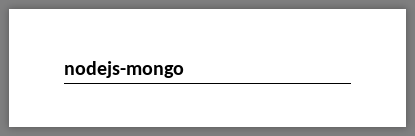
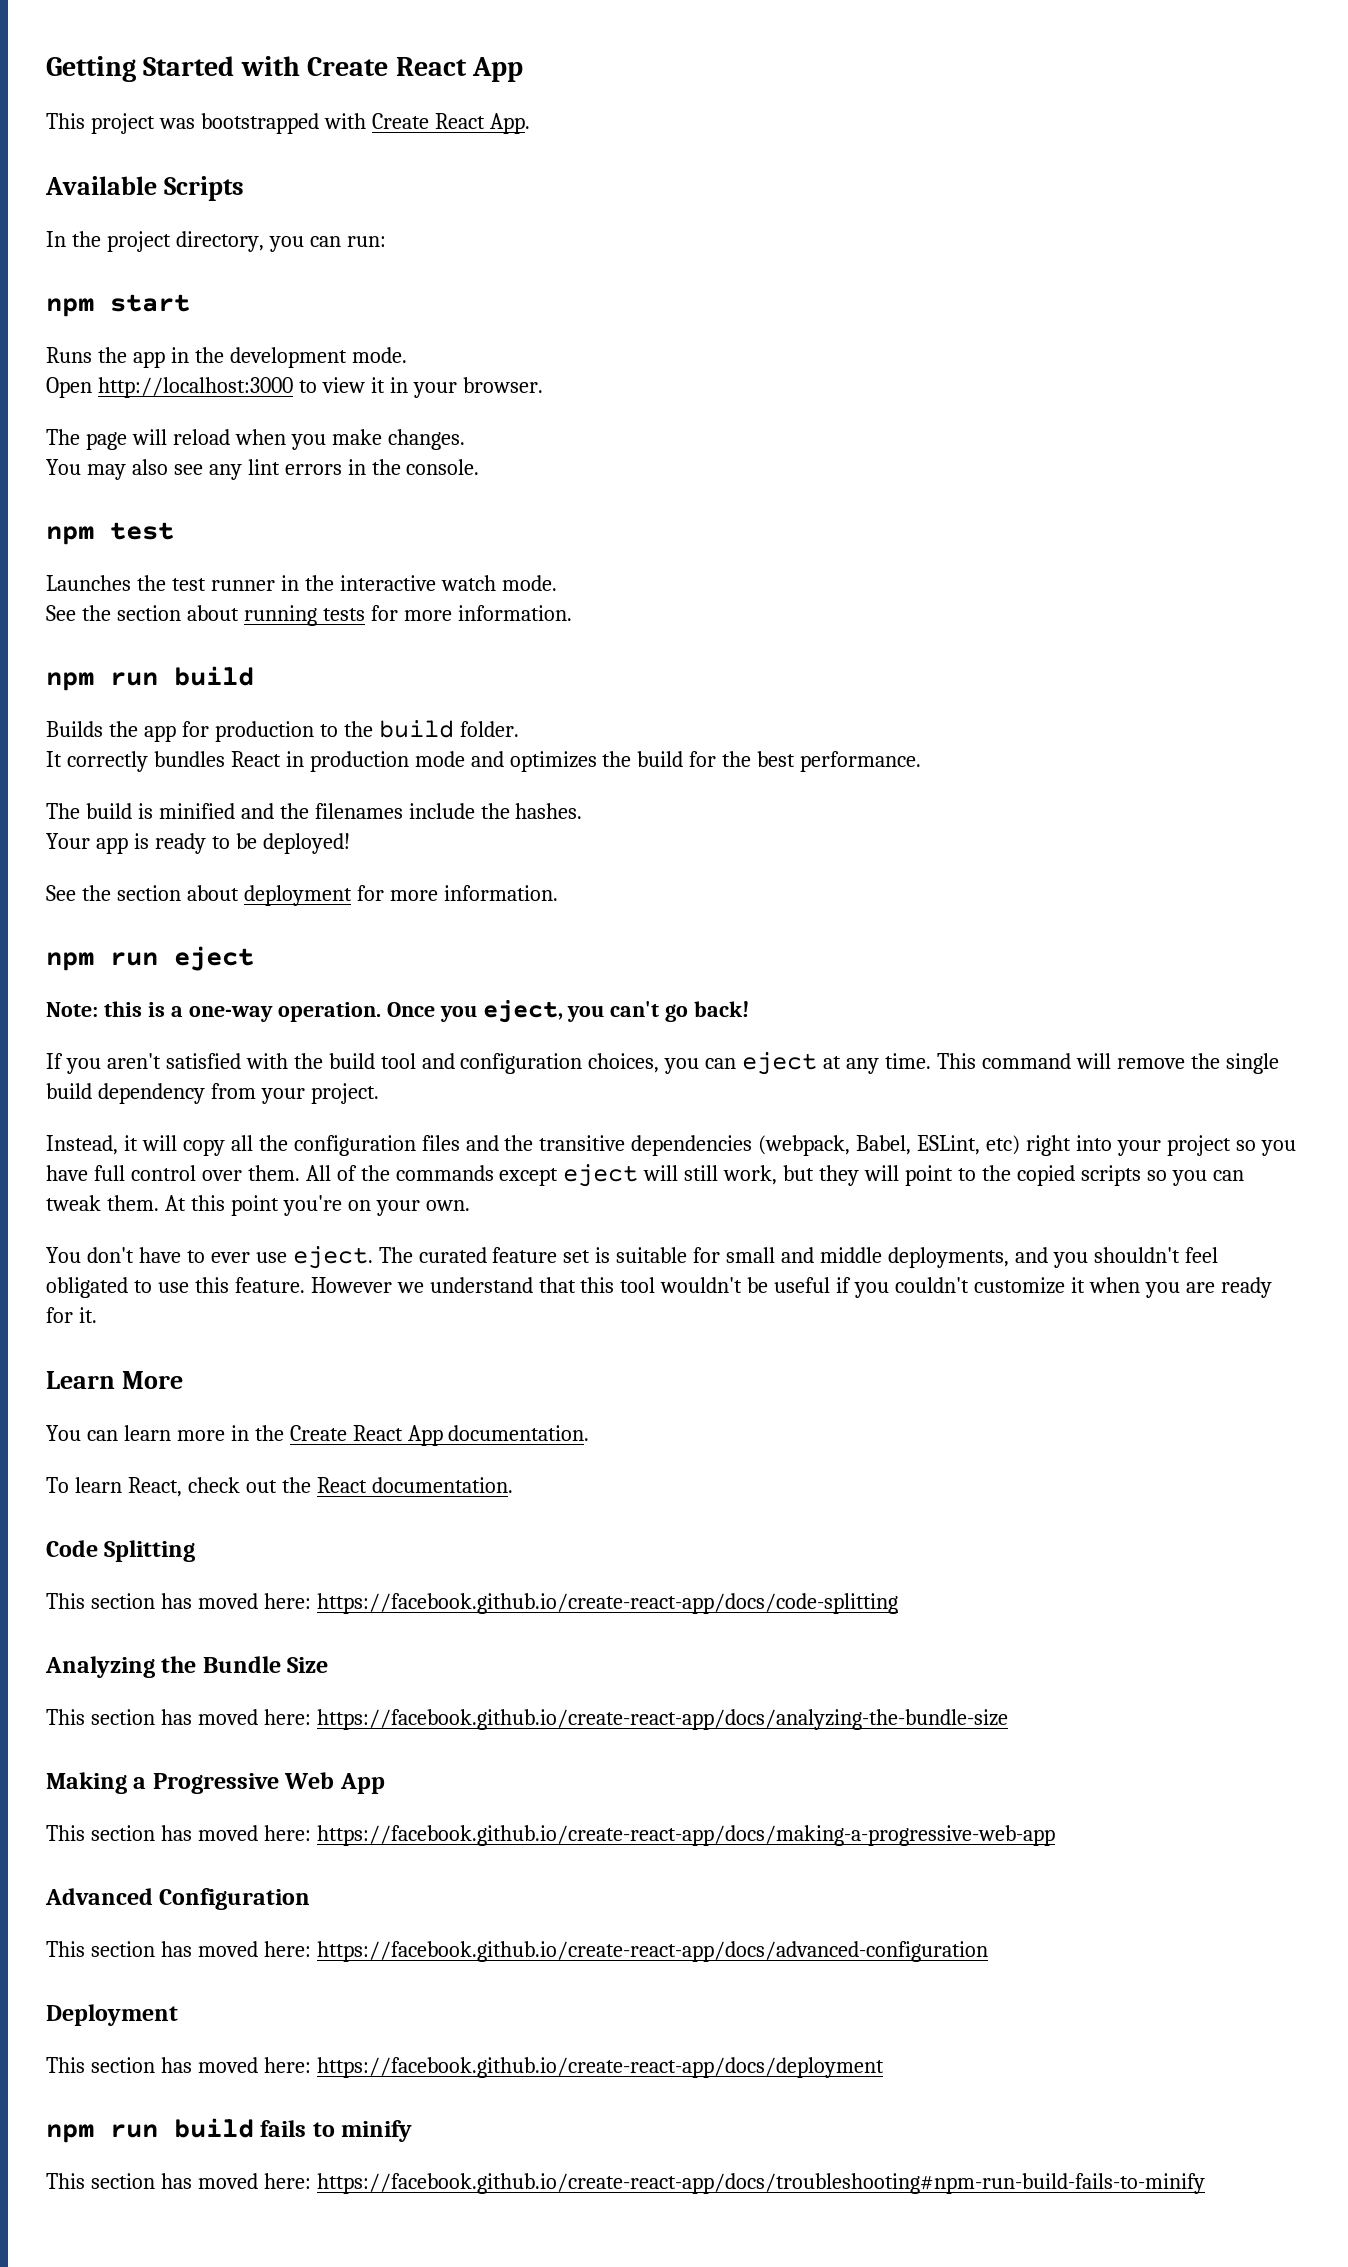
- nodejs-mongo
+ Getting Started with Create React App
+ This project was bootstrapped with Create React App.
+ Available Scripts
+ In the project directory, you can run:
+ npm start
+ Runs the app in the development mode.
+ Open http://localhost:3000 to view it in your browser.
+ The page will reload when you make changes.
+ You may also see any lint errors in the console.
+ npm test
+ Launches the test runner in the interactive watch mode.
+ See the section about running tests for more information.
+ npm run build
+ Builds the app for production to the build folder.
+ It correctly bundles React in production mode and optimizes the build for the best performance.
+ The build is minified and the filenames include the hashes.
+ Your app is ready to be deployed!
+ See the section about deployment for more information.
+ npm run eject
+ Note: this is a one-way operation. Once you eject, you can't go back!
+ If you aren't satisfied with the build tool and configuration choices, you can eject at any time. This command will remove the single build dependency from your project.
+ Instead, it will copy all the configuration files and the transitive dependencies (webpack, Babel, ESLint, etc) right into your project so you have full control over them. All of the commands except eject will still work, but they will point to the copied scripts so you can tweak them. At this point you're on your own.
+ You don't have to ever use eject. The curated feature set is suitable for small and middle deployments, and you shouldn't feel obligated to use this feature. However we understand that this tool wouldn't be useful if you couldn't customize it when you are ready for it.
+ Learn More
+ You can learn more in the Create React App documentation.
+ To learn React, check out the React documentation.
+ Code Splitting
+ This section has moved here: https://facebook.github.io/create-react-app/docs/code-splitting
+ Analyzing the Bundle Size
+ This section has moved here: https://facebook.github.io/create-react-app/docs/analyzing-the-bundle-size
+ Making a Progressive Web App
+ This section has moved here: https://facebook.github.io/create-react-app/docs/making-a-progressive-web-app
+ Advanced Configuration
+ This section has moved here: https://facebook.github.io/create-react-app/docs/advanced-configuration
+ Deployment
+ This section has moved here: https://facebook.github.io/create-react-app/docs/deployment
+ npm run build fails to minify
+ This section has moved here: https://facebook.github.io/create-react-app/docs/troubleshooting#npm-run-build-fails-to-minify

